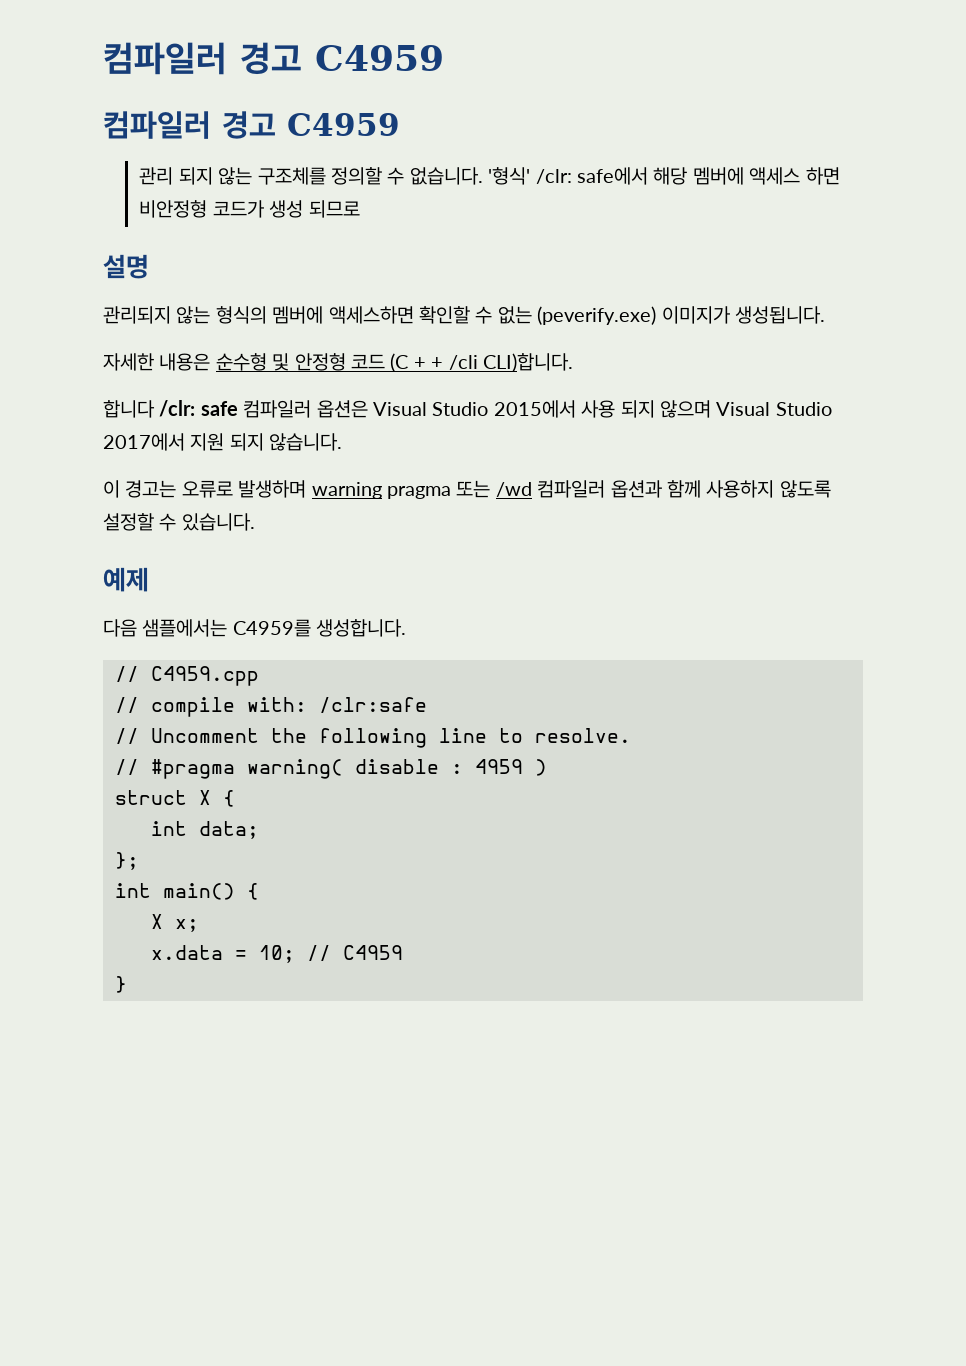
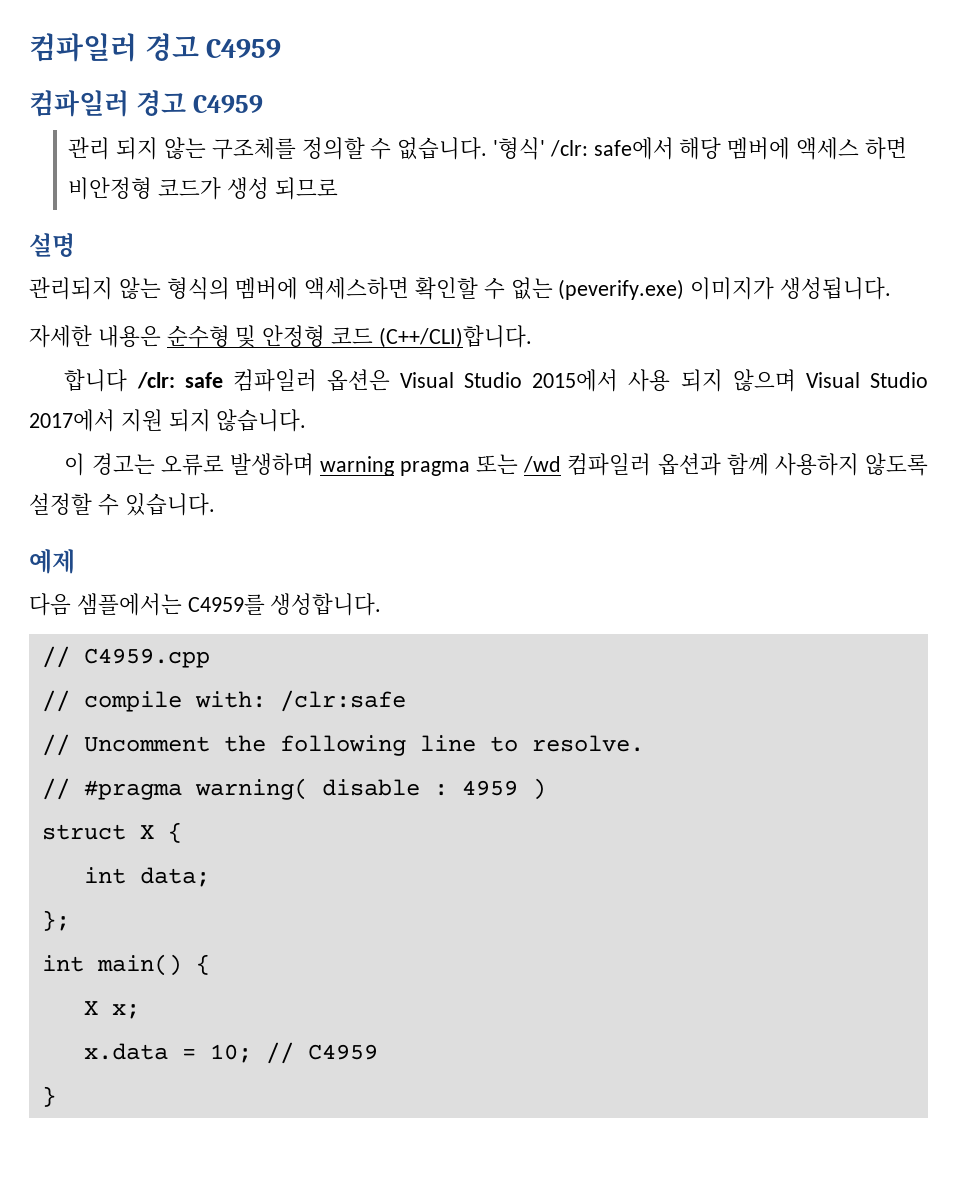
- 자세한 내용은 순수형 및 안정형 코드 (C + + /cli CLI)합니다.
+ 자세한 내용은 순수형 및 안정형 코드 (C++/CLI)합니다.

